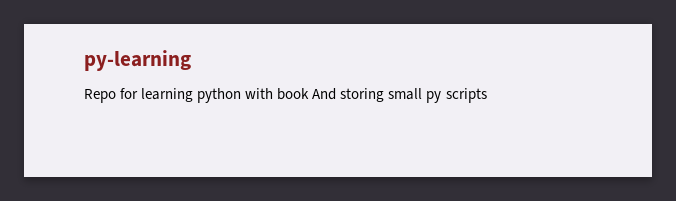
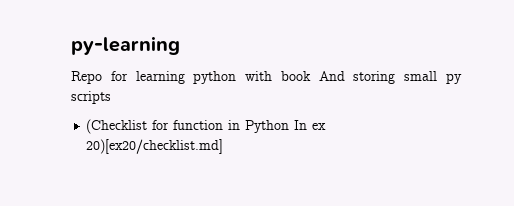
+ (Checklist for function in Python In ex 20)[ex20/checklist.md]

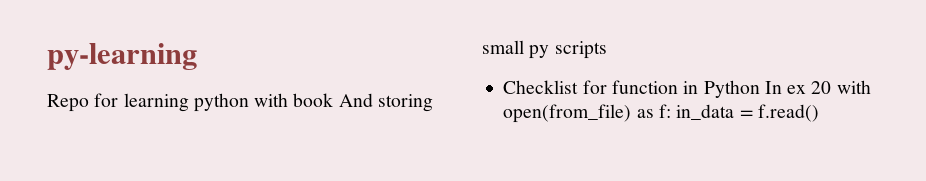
- (Checklist for function in Python In ex 20)[ex20/checklist.md]
+ Checklist for function in Python In ex 20 with open(from_file) as f: in_data = f.read()

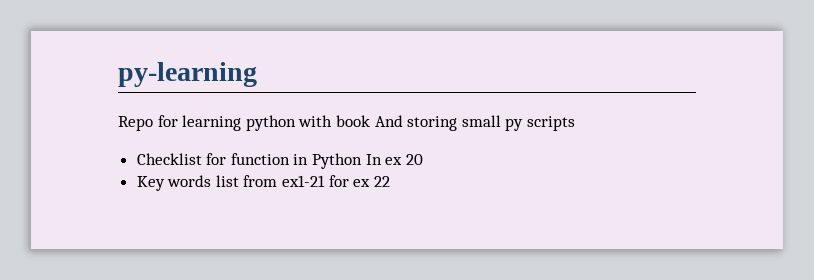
- Checklist for function in Python In ex 20 with open(from_file) as f: in_data = f.read()
+ Checklist for function in Python In ex 20
+ Key words list from ex1-21 for ex 22

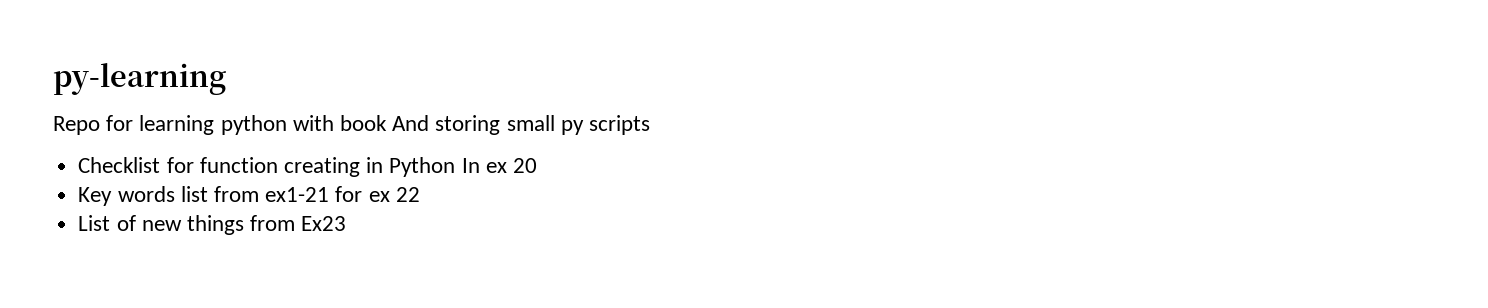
- Checklist for function in Python In ex 20
+ Checklist for function creating in Python In ex 20
+ List of new things from Ex23

